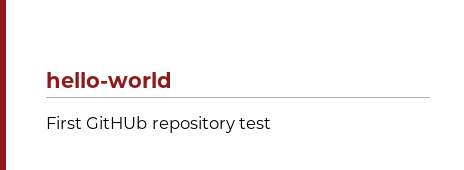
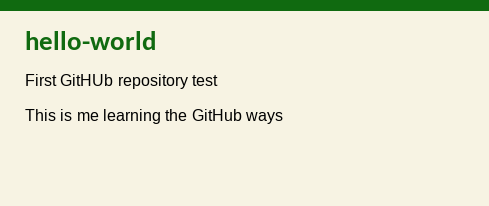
+ This is me learning the GitHub ways

